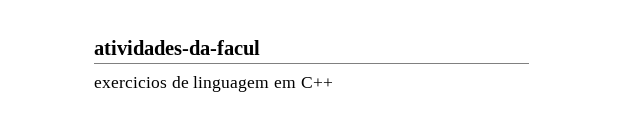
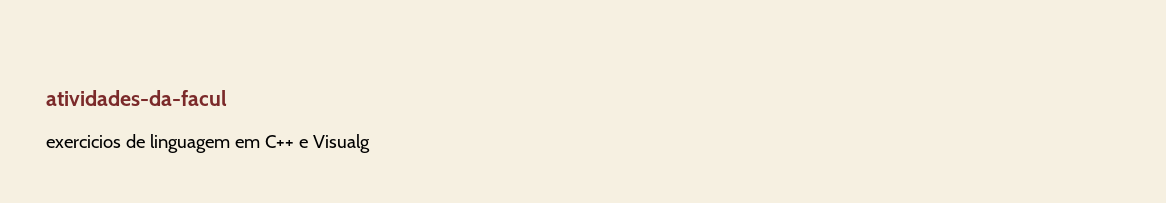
- exercicios de linguagem em C++
+ exercicios de linguagem em C++ e Visualg

